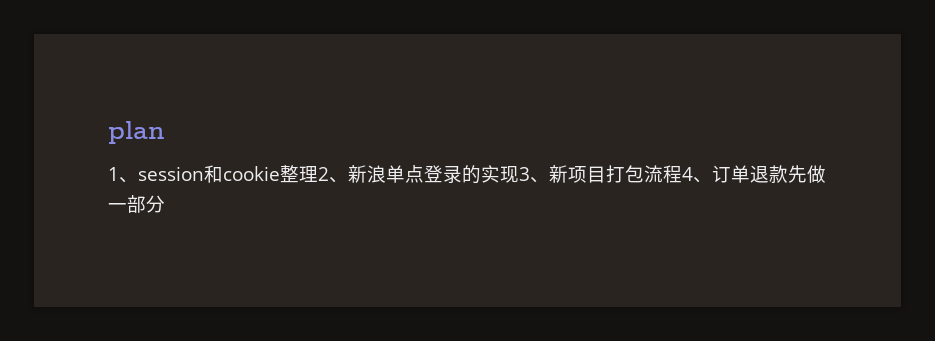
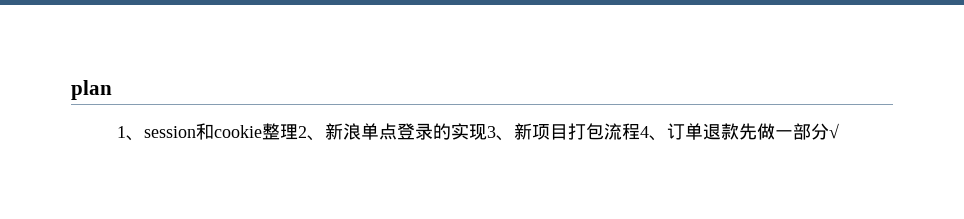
- 1、session和cookie整理2、新浪单点登录的实现3、新项目打包流程4、订单退款先做一部分
+ 1、session和cookie整理2、新浪单点登录的实现3、新项目打包流程4、订单退款先做一部分√

